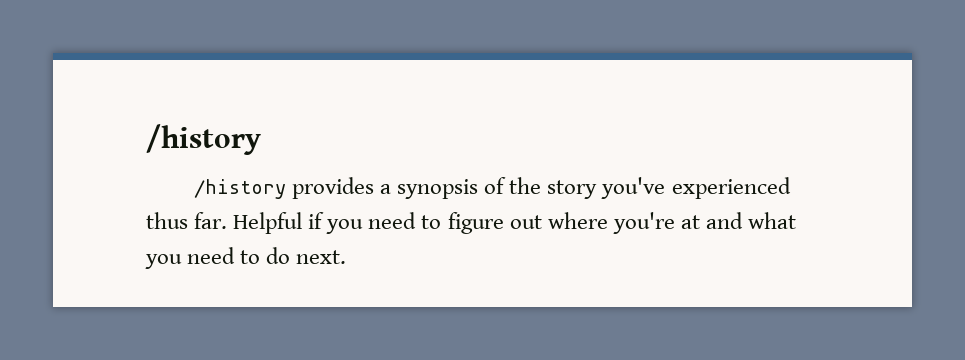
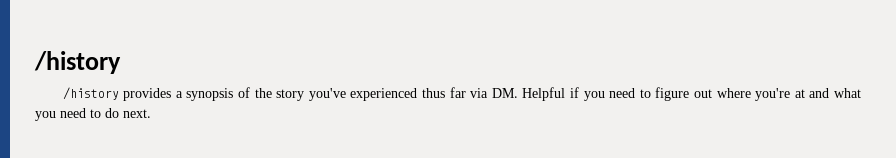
- /history provides a synopsis of the story you've experienced thus far. Helpful if you need to figure out where you're at and what you need to do next.
+ /history provides a synopsis of the story you've experienced thus far via DM. Helpful if you need to figure out where you're at and what you need to do next.

